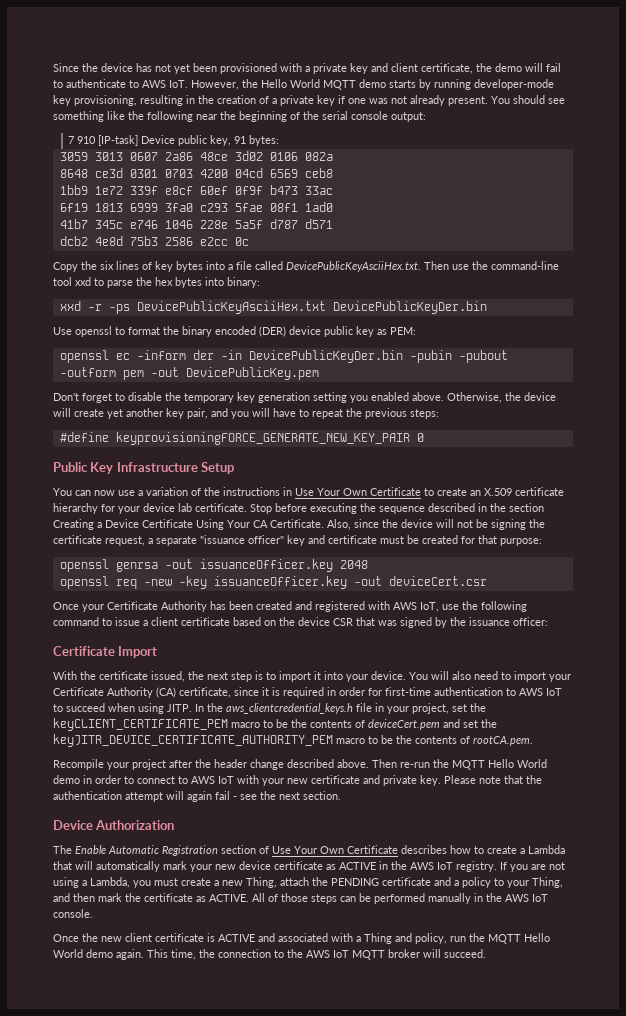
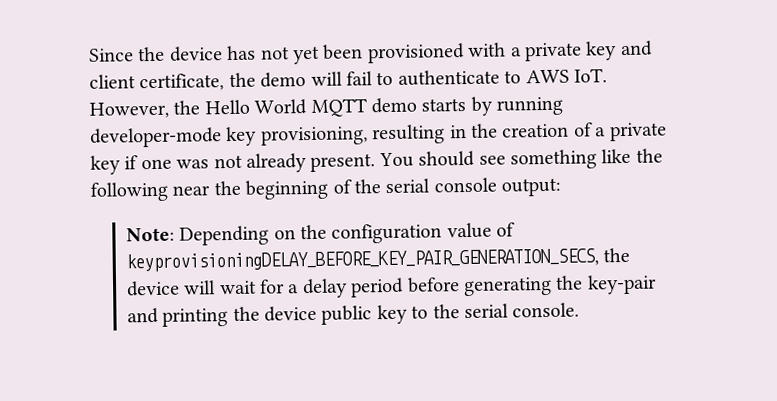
- 7 910 [IP-task] Device public key, 91 bytes:
- 3059 3013 0607 2a86 48ce 3d02 0106 082a
- 8648 ce3d 0301 0703 4200 04cd 6569 ceb8
- 1bb9 1e72 339f e8cf 60ef 0f9f b473 33ac
- 6f19 1813 6999 3fa0 c293 5fae 08f1 1ad0
- 41b7 345c e746 1046 228e 5a5f d787 d571
- dcb2 4e8d 75b3 2586 e2cc 0c
- Copy the six lines of key bytes into a file called DevicePublicKeyAsciiHex.txt. Then use the command-line tool xxd to parse the hex bytes into binary:
- xxd -r -ps DevicePublicKeyAsciiHex.txt DevicePublicKeyDer.bin
- Use openssl to format the binary encoded (DER) device public key as PEM:
- openssl ec -inform der -in DevicePublicKeyDer.bin -pubin -pubout -outform pem -out DevicePublicKey.pem
- Don't forget to disable the temporary key generation setting you enabled above. Otherwise, the device will create yet another key pair, and you will have to repeat the previous steps:
- #define keyprovisioningFORCE_GENERATE_NEW_KEY_PAIR 0
- Public Key Infrastructure Setup
- You can now use a variation of the instructions in Use Your Own Certificate to create an X.509 certificate hierarchy for your device lab certificate. Stop before executing the sequence described in the section Creating a Device Certificate Using Your CA Certificate. Also, since the device will not be signing the certificate request, a separate "issuance officer" key and certificate must be created for that purpose:
- openssl genrsa -out issuanceOfficer.key 2048
- openssl req -new -key issuanceOfficer.key -out deviceCert.csr
- Once your Certificate Authority has been created and registered with AWS IoT, use the following command to issue a client certificate based on the device CSR that was signed by the issuance officer:
- Certificate Import
- With the certificate issued, the next step is to import it into your device. You will also need to import your Certificate Authority (CA) certificate, since it is required in order for first-time authentication to AWS IoT to succeed when using JITP. In the aws_clientcredential_keys.h file in your project, set the keyCLIENT_CERTIFICATE_PEM macro to be the contents of deviceCert.pem and set the keyJITR_DEVICE_CERTIFICATE_AUTHORITY_PEM macro to be the contents of rootCA.pem.
- Recompile your project after the header change described above. Then re-run the MQTT Hello World demo in order to connect to AWS IoT with your new certificate and private key. Please note that the authentication attempt will again fail - see the next section.
- Device Authorization
- The Enable Automatic Registration section of Use Your Own Certificate describes how to create a Lambda that will automatically mark your new device certificate as ACTIVE in the AWS IoT registry. If you are not using a Lambda, you must create a new Thing, attach the PENDING certificate and a policy to your Thing, and then mark the certificate as ACTIVE. All of those steps can be performed manually in the AWS IoT console.
- Once the new client certificate is ACTIVE and associated with a Thing and policy, run the MQTT Hello World demo again. This time, the connection to the AWS IoT MQTT broker will succeed.
+ Note: Depending on the configuration value of keyprovisioningDELAY_BEFORE_KEY_PAIR_GENERATION_SECS, the device will wait for a delay period before generating the key-pair and printing the device public key to the serial console.

